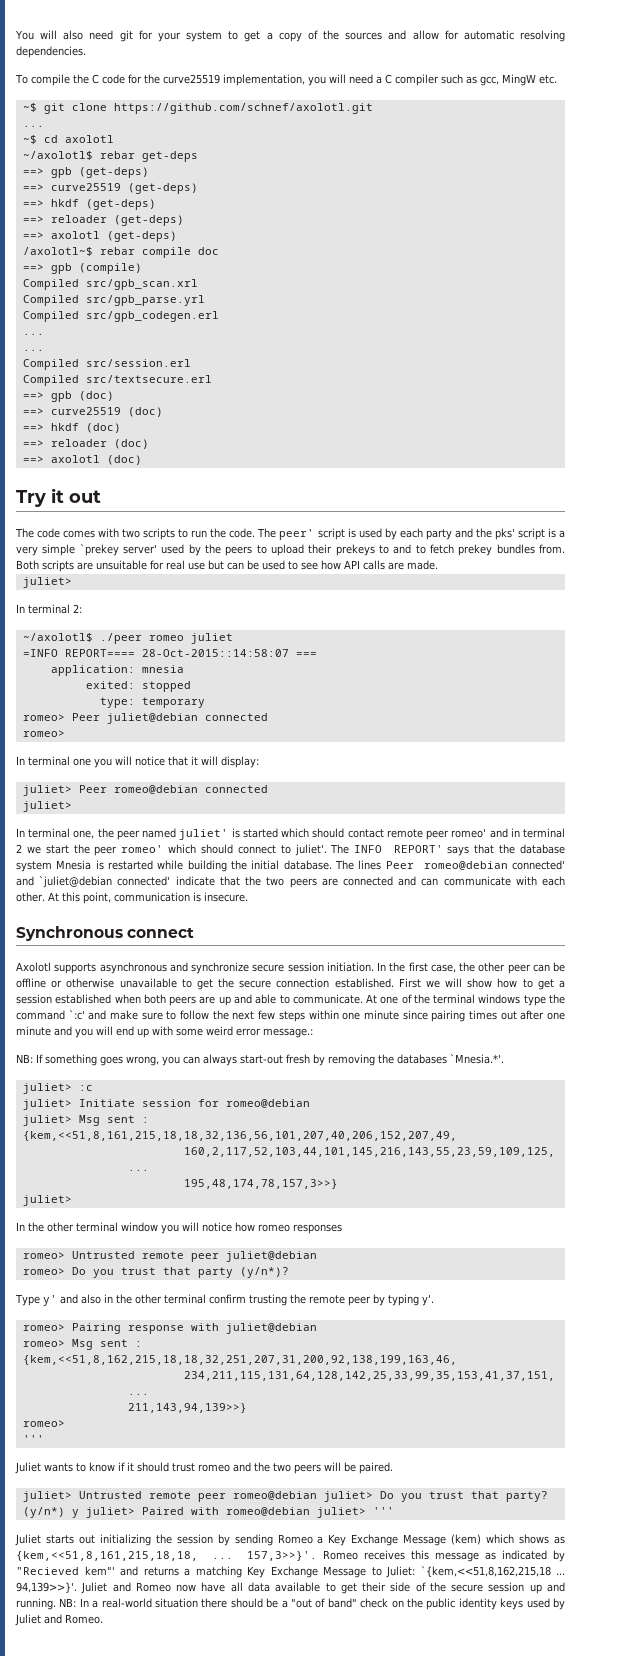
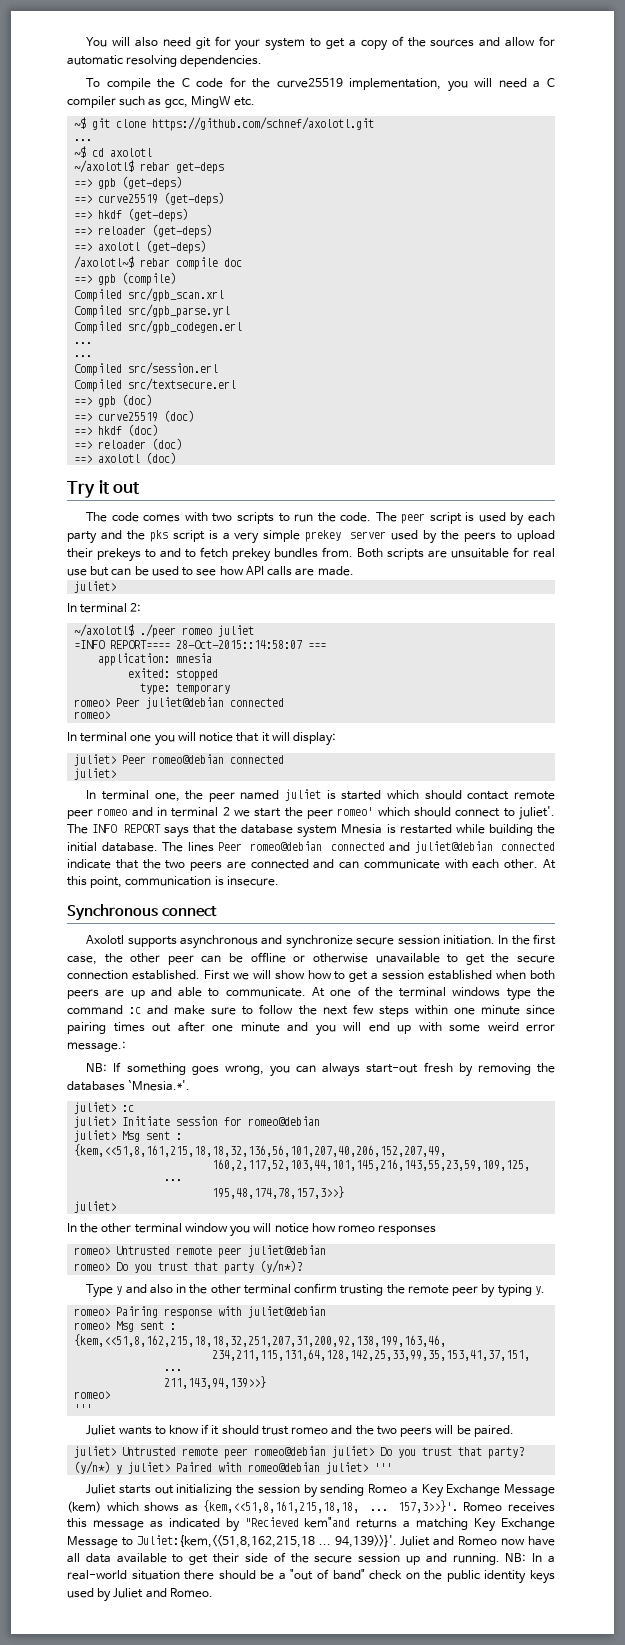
- The peer' script is used by each party and the pks' script is a very simple `prekey server' used by the peers to upload their prekeys to and to fetch prekey bundles from.
+ The peer script is used by each party and the pks script is a very simple prekey server used by the peers to upload their prekeys to and to fetch prekey bundles from.
- In terminal one, the peer named juliet' is started which should contact remote peer romeo' and in terminal 2 we start the peer romeo' which should connect to juliet'.
+ In terminal one, the peer named juliet is started which should contact remote peer romeo and in terminal 2 we start the peer romeo' which should connect to juliet'.
- The INFO REPORT' says that the database system Mnesia is restarted while building the initial database.
+ The INFO REPORT says that the database system Mnesia is restarted while building the initial database.
- The lines Peer romeo@debian connected' and `juliet@debian connected' indicate that the two peers are connected and can communicate with each other.
+ The lines Peer romeo@debian connected and juliet@debian connected indicate that the two peers are connected and can communicate with each other.
- At one of the terminal windows type the command `:c' and make sure to follow the next few steps within one minute since pairing times out after one minute and you will end up with some weird error message.:
+ At one of the terminal windows type the command :c and make sure to follow the next few steps within one minute since pairing times out after one minute and you will end up with some weird error message.:
- Type y' and also in the other terminal confirm trusting the remote peer by typing y'.
+ Type y and also in the other terminal confirm trusting the remote peer by typing y.
- Romeo receives this message as indicated by "Recieved kem"' and returns a matching Key Exchange Message to Juliet: `{kem,<<51,8,162,215,18 ...
+ Romeo receives this message as indicated by "Recieved kem"and returns a matching Key Exchange Message to Juliet:{kem,<<51,8,162,215,18 ...

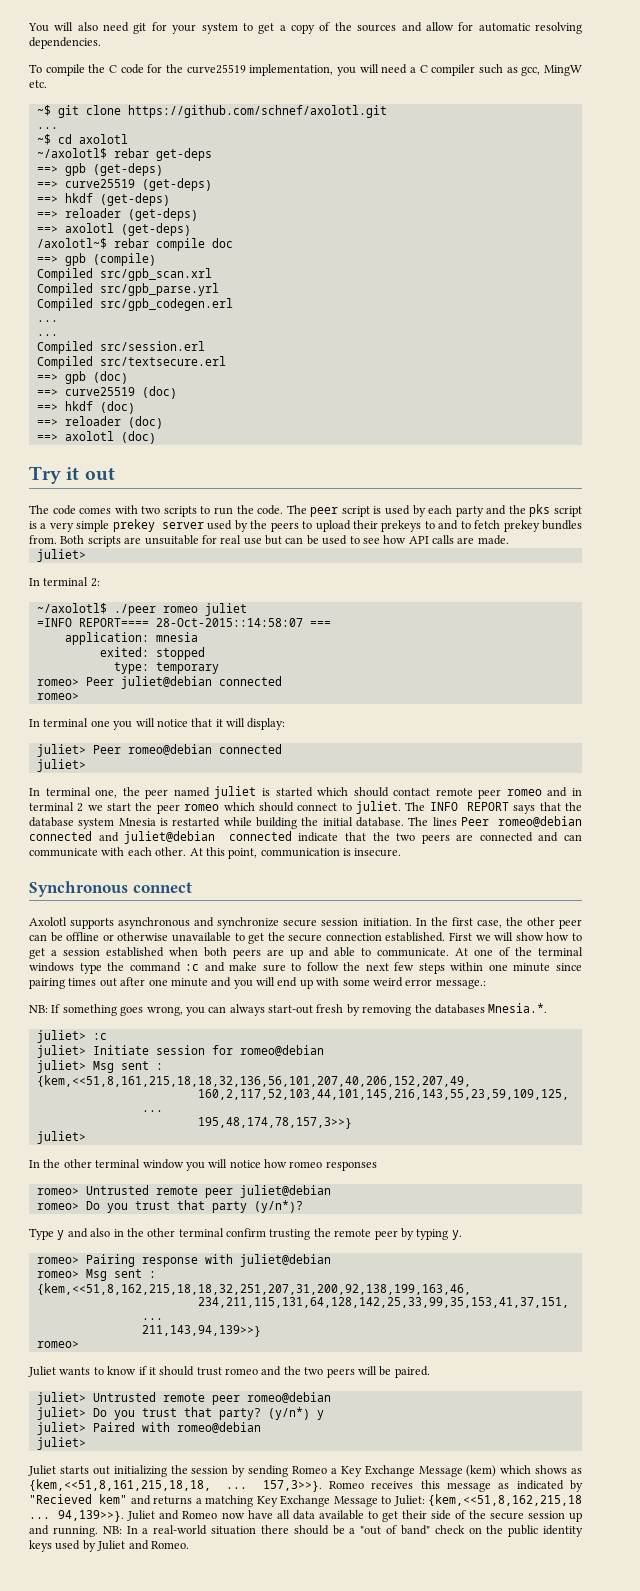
- In terminal one, the peer named juliet is started which should contact remote peer romeo and in terminal 2 we start the peer romeo' which should connect to juliet'.
+ In terminal one, the peer named juliet is started which should contact remote peer romeo and in terminal 2 we start the peer romeo which should connect to juliet.
- NB: If something goes wrong, you can always start-out fresh by removing the databases `Mnesia.*'.
+ NB: If something goes wrong, you can always start-out fresh by removing the databases Mnesia.*.
  211,143,94,139>>}
  romeo>
- '''
- juliet> Untrusted remote peer romeo@debian juliet> Do you trust that party?
+ juliet> Untrusted remote peer romeo@debian
+ juliet> Do you trust that party?
- (y/n*) y juliet> Paired with romeo@debian juliet> '''
+ (y/n*) y
+ juliet> Paired with romeo@debian
+ juliet>
- 157,3>>}'.
+ 157,3>>}.
- Romeo receives this message as indicated by "Recieved kem"and returns a matching Key Exchange Message to Juliet:{kem,<<51,8,162,215,18 ... 94,139>>}'.
+ Romeo receives this message as indicated by "Recieved kem" and returns a matching Key Exchange Message to Juliet: {kem,<<51,8,162,215,18 ... 94,139>>}.

